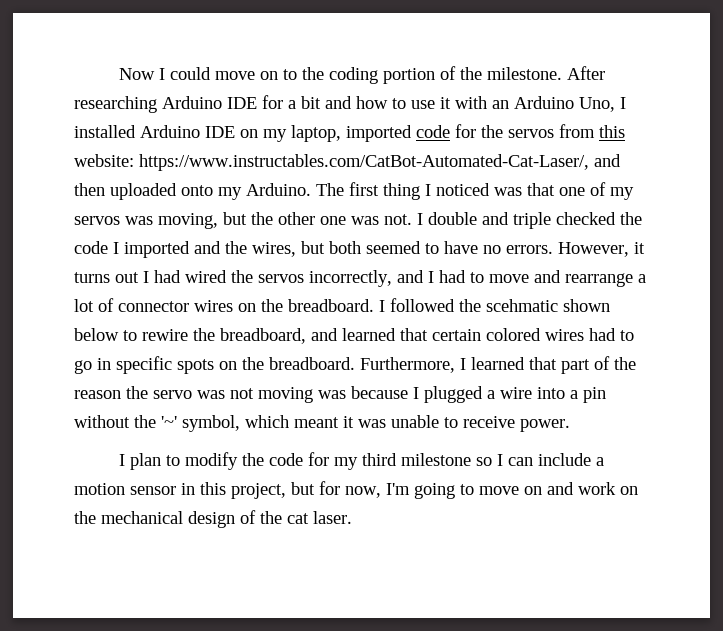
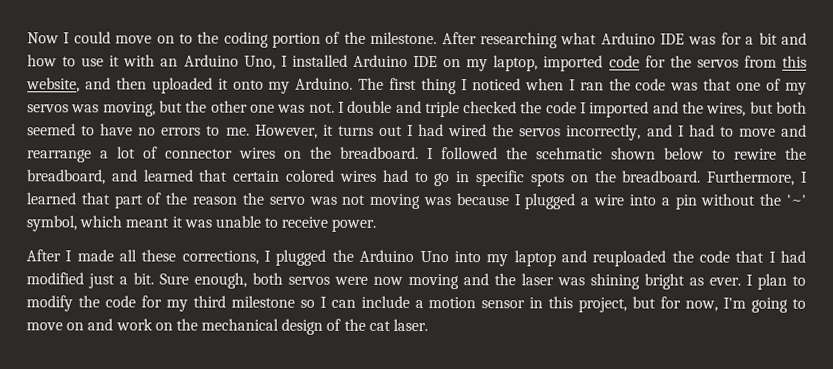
- After researching Arduino IDE for a bit and how to use it with an Arduino Uno, I installed Arduino IDE on my laptop, imported code for the servos from this website: https://www.instructables.com/CatBot-Automated-Cat-Laser/, and then uploaded onto my Arduino.
+ After researching what Arduino IDE was for a bit and how to use it with an Arduino Uno, I installed Arduino IDE on my laptop, imported code for the servos from this website, and then uploaded it onto my Arduino.
- The first thing I noticed was that one of my servos was moving, but the other one was not.
+ The first thing I noticed when I ran the code was that one of my servos was moving, but the other one was not.
- I double and triple checked the code I imported and the wires, but both seemed to have no errors.
+ I double and triple checked the code I imported and the wires, but both seemed to have no errors to me.
+ After I made all these corrections, I plugged the Arduino Uno into my laptop and reuploaded the code that I had modified just a bit. Sure enough, both servos were now moving and the laser was shining bright as ever.

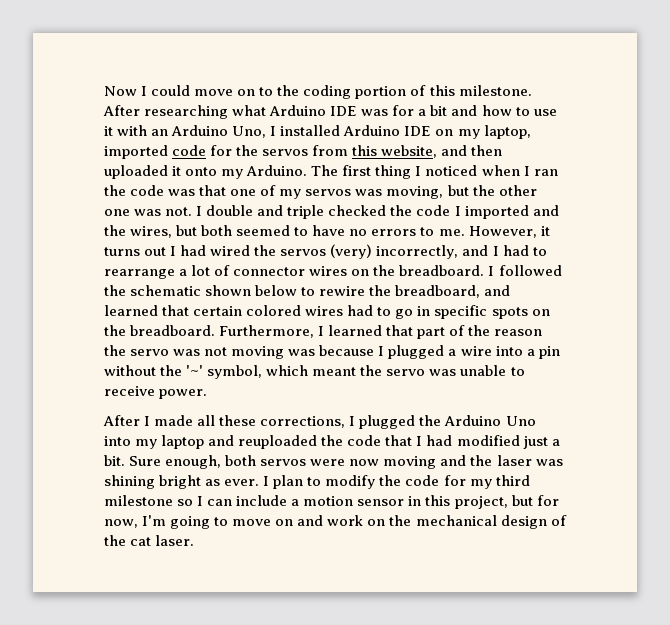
- Now I could move on to the coding portion of the milestone.
+ Now I could move on to the coding portion of this milestone.
- However, it turns out I had wired the servos incorrectly, and I had to move and rearrange a lot of connector wires on the breadboard.
+ However, it turns out I had wired the servos (very) incorrectly, and I had to rearrange a lot of connector wires on the breadboard.
- I followed the scehmatic shown below to rewire the breadboard, and learned that certain colored wires had to go in specific spots on the breadboard.
+ I followed the schematic shown below to rewire the breadboard, and learned that certain colored wires had to go in specific spots on the breadboard.
- Furthermore, I learned that part of the reason the servo was not moving was because I plugged a wire into a pin without the '~' symbol, which meant it was unable to receive power.
+ Furthermore, I learned that part of the reason the servo was not moving was because I plugged a wire into a pin without the '~' symbol, which meant the servo was unable to receive power.

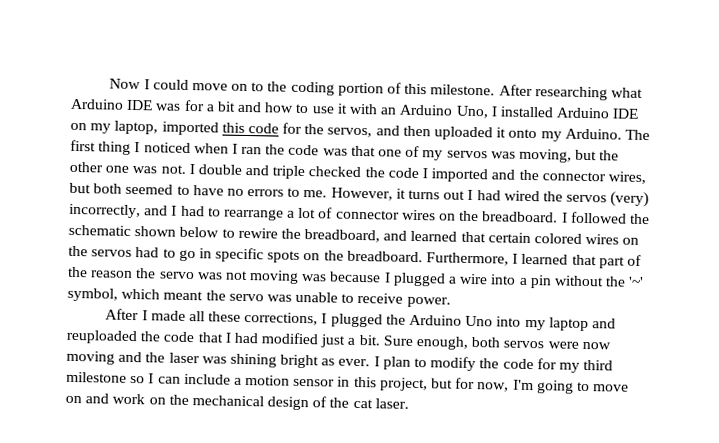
- After researching what Arduino IDE was for a bit and how to use it with an Arduino Uno, I installed Arduino IDE on my laptop, imported code for the servos from this website, and then uploaded it onto my Arduino.
+ After researching what Arduino IDE was for a bit and how to use it with an Arduino Uno, I installed Arduino IDE on my laptop, imported this code for the servos, and then uploaded it onto my Arduino.
- I double and triple checked the code I imported and the wires, but both seemed to have no errors to me.
+ I double and triple checked the code I imported and the connector wires, but both seemed to have no errors to me.
- I followed the schematic shown below to rewire the breadboard, and learned that certain colored wires had to go in specific spots on the breadboard.
+ I followed the schematic shown below to rewire the breadboard, and learned that certain colored wires on the servos had to go in specific spots on the breadboard.

